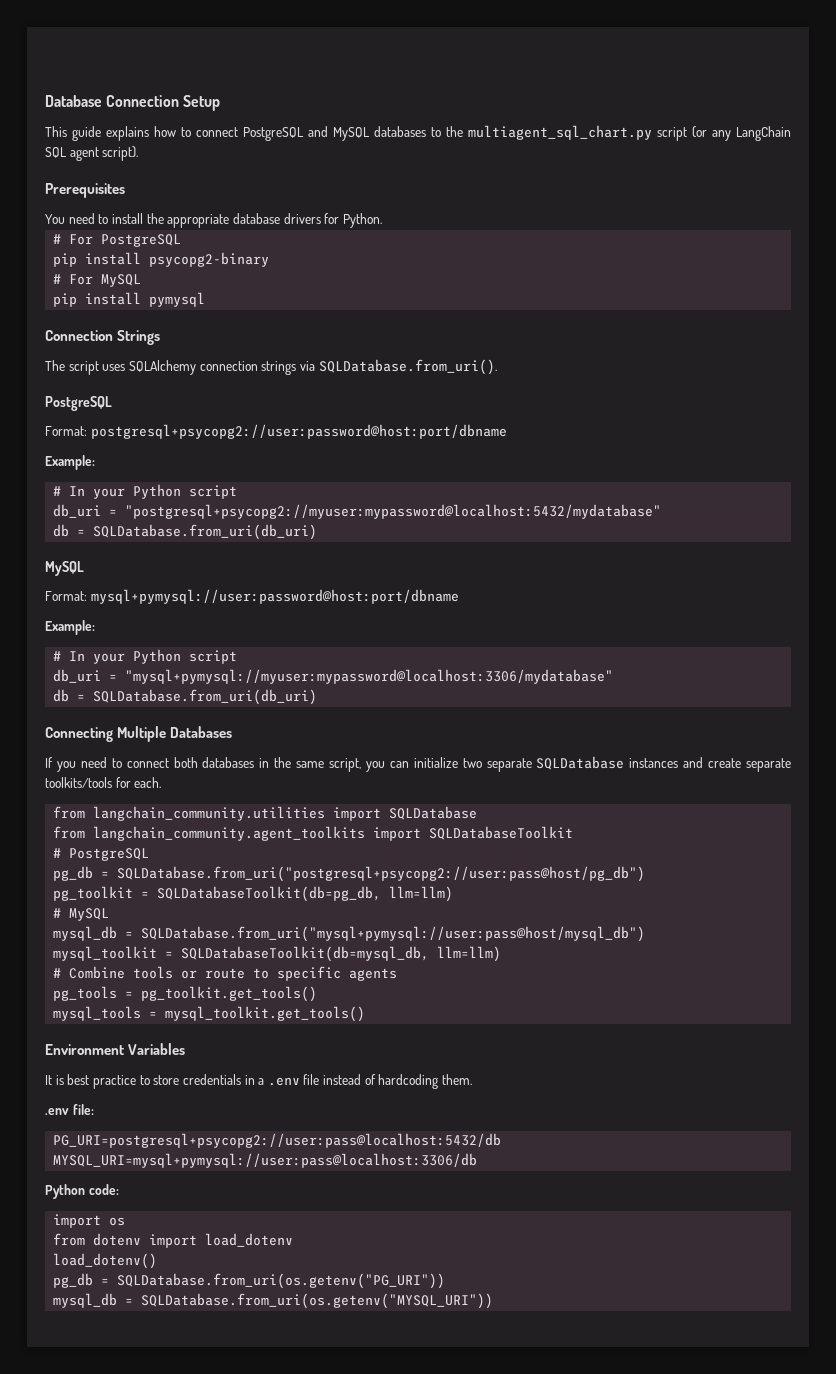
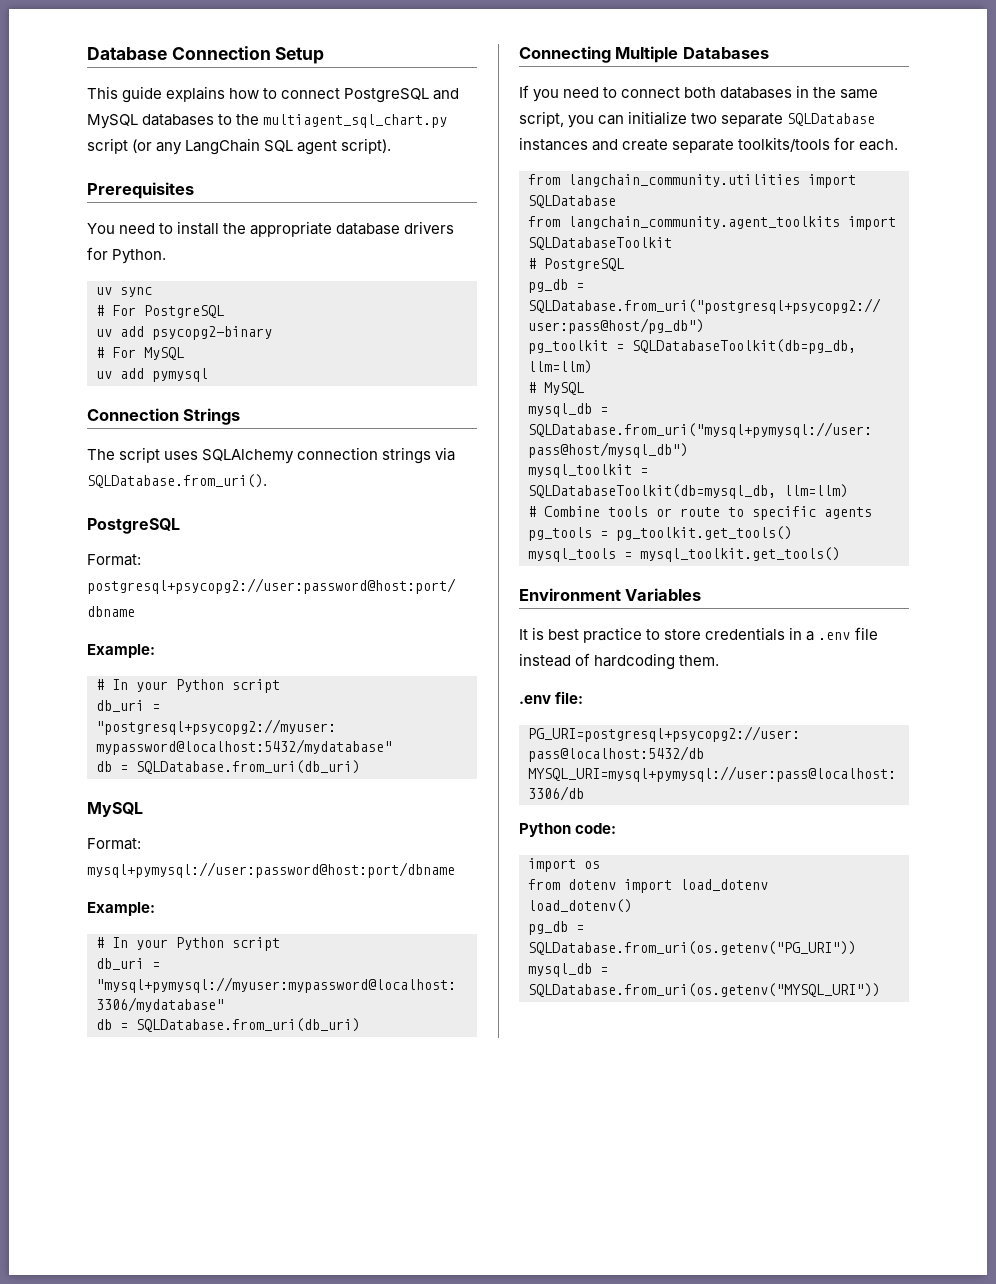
+ uv sync
- pip install psycopg2-binary
+ uv add psycopg2-binary
- pip install pymysql
+ uv add pymysql

